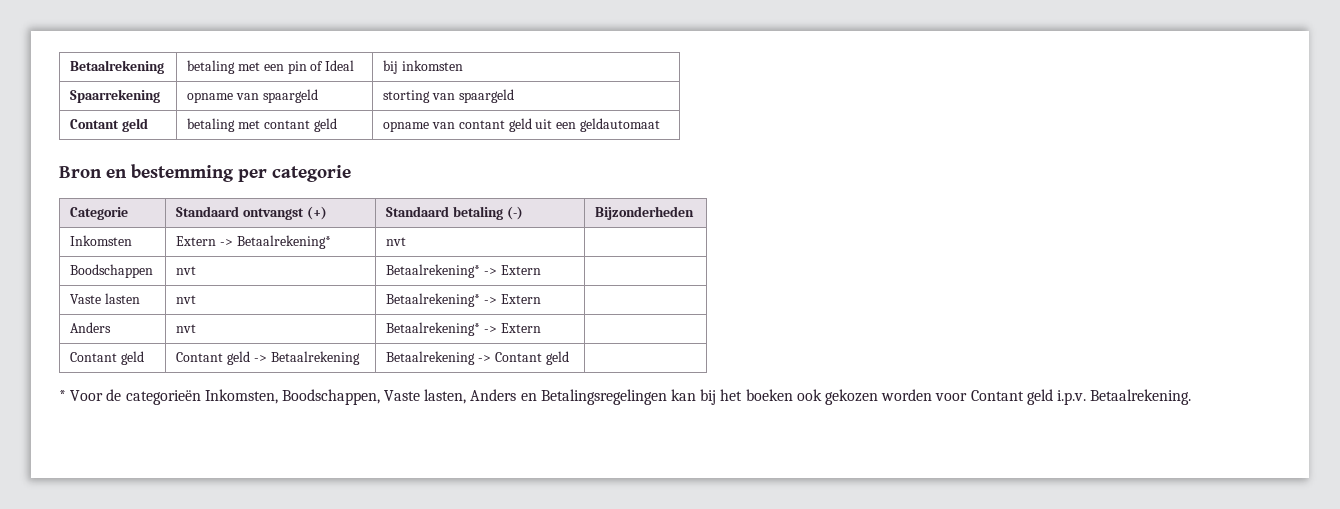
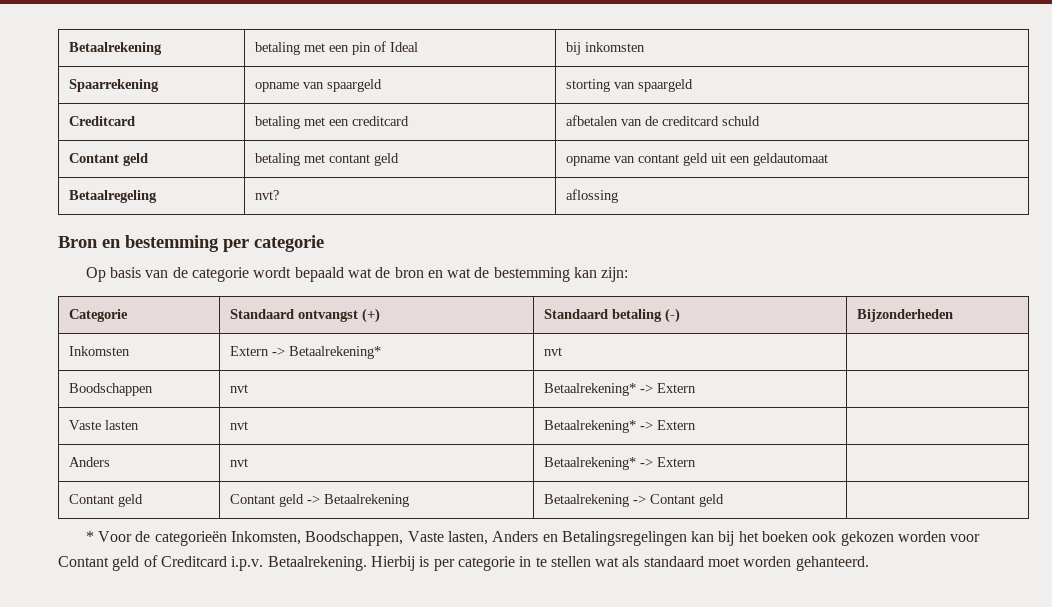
+ Creditcard | betaling met een creditcard | afbetalen van de creditcard schuld
+ Betaalregeling | nvt? | aflossing
+ Op basis van de categorie wordt bepaald wat de bron en wat de bestemming kan zijn:
- * Voor de categorieën Inkomsten, Boodschappen, Vaste lasten, Anders en Betalingsregelingen kan bij het boeken ook gekozen worden voor Contant geld i.p.v. Betaalrekening.
+ * Voor de categorieën Inkomsten, Boodschappen, Vaste lasten, Anders en Betalingsregelingen kan bij het boeken ook gekozen worden voor Contant geld of Creditcard i.p.v. Betaalrekening. Hierbij is per categorie in te stellen wat als standaard moet worden gehanteerd.

